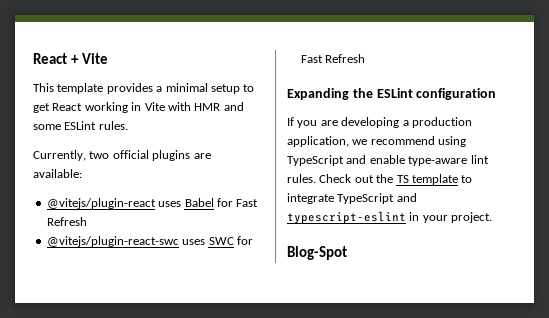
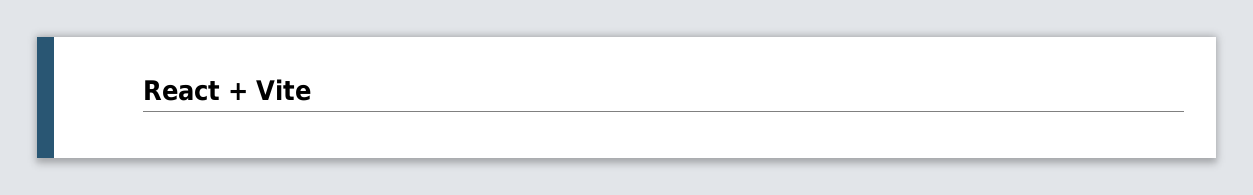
- This template provides a minimal setup to get React working in Vite with HMR and some ESLint rules.
- Currently, two official plugins are available:
- @vitejs/plugin-react uses Babel for Fast Refresh
- @vitejs/plugin-react-swc uses SWC for Fast Refresh
- Expanding the ESLint configuration
- If you are developing a production application, we recommend using TypeScript and enable type-aware lint rules. Check out the TS template to integrate TypeScript and typescript-eslint in your project.
- Blog-Spot

